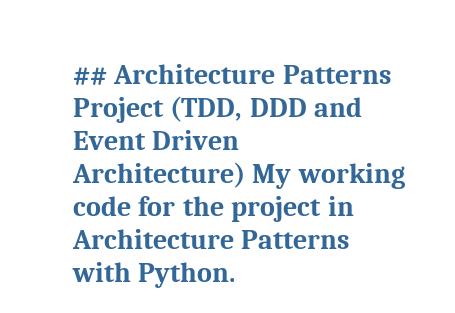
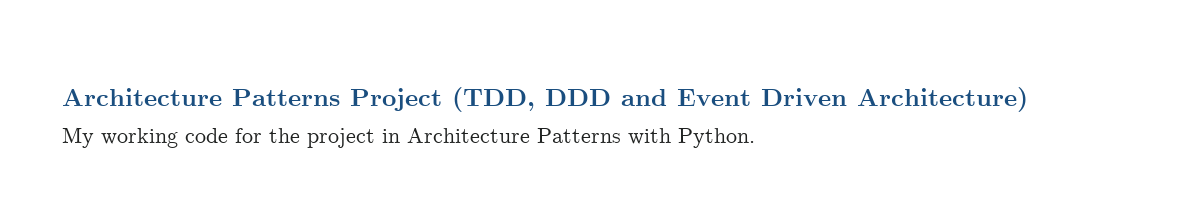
- ## Architecture Patterns Project (TDD, DDD and Event Driven Architecture) My working code for the project in Architecture Patterns with Python.
+ Architecture Patterns Project (TDD, DDD and Event Driven Architecture)
+ My working code for the project in Architecture Patterns with Python.

